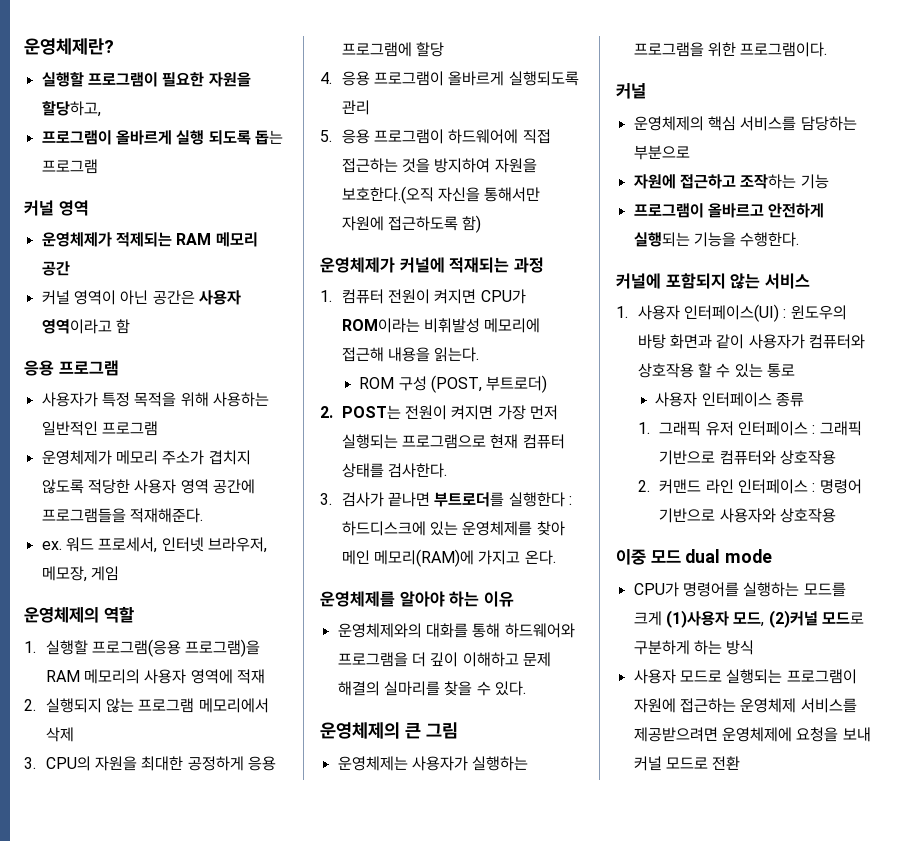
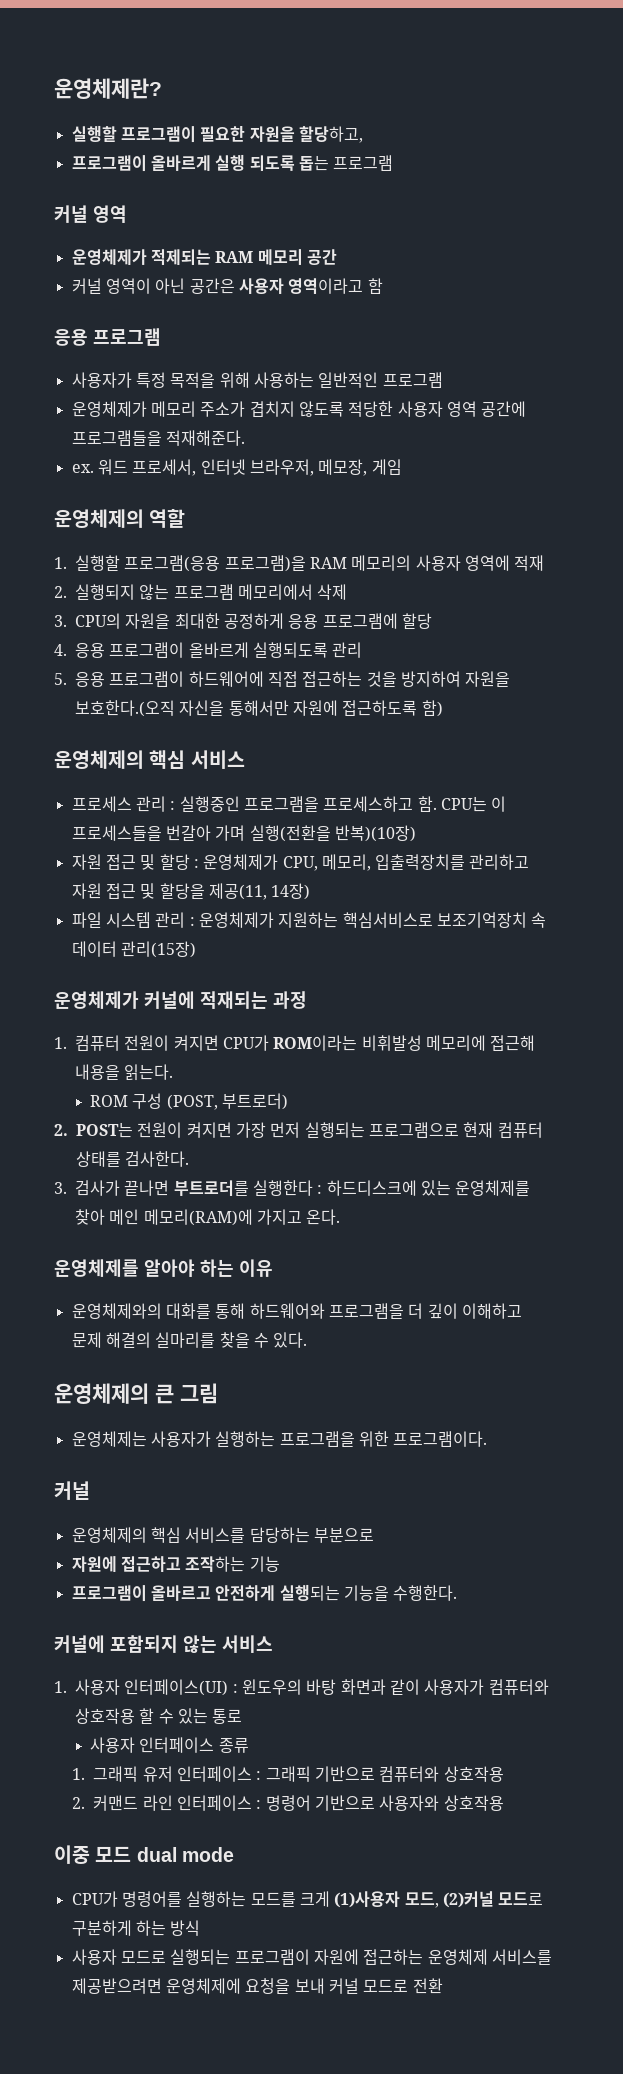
+ 운영체제의 핵심 서비스
+ 프로세스 관리 : 실행중인 프로그램을 프로세스하고 함. CPU는 이 프로세스들을 번갈아 가며 실행(전환을 반복)(10장)
+ 자원 접근 및 할당 : 운영체제가 CPU, 메모리, 입출력장치를 관리하고 자원 접근 및 할당을 제공(11, 14장)
+ 파일 시스템 관리 : 운영체제가 지원하는 핵심서비스로 보조기억장치 속 데이터 관리(15장)

